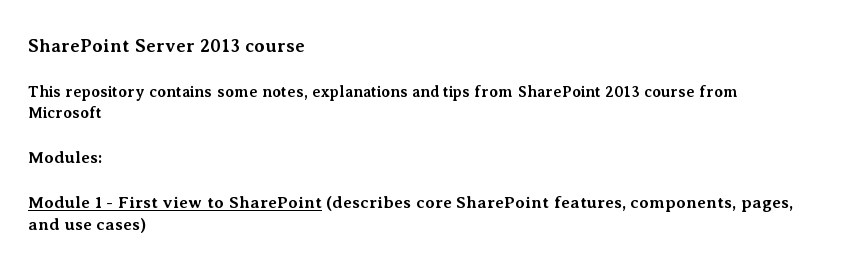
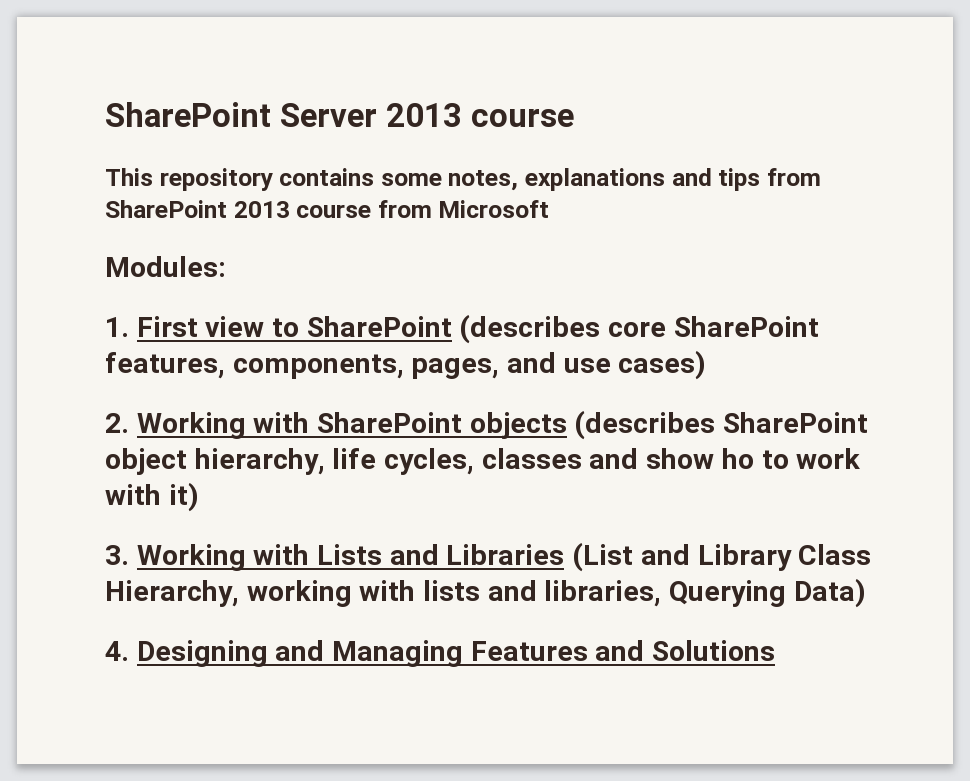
- Module 1 - First view to SharePoint (describes core SharePoint features, components, pages, and use cases)
+ 1. First view to SharePoint (describes core SharePoint features, components, pages, and use cases)
+ 2. Working with SharePoint objects (describes SharePoint object hierarchy, life cycles, classes and show ho to work with it)
+ 3. Working with Lists and Libraries (List and Library Class Hierarchy, working with lists and libraries, Querying Data)
+ 4. Designing and Managing Features and Solutions

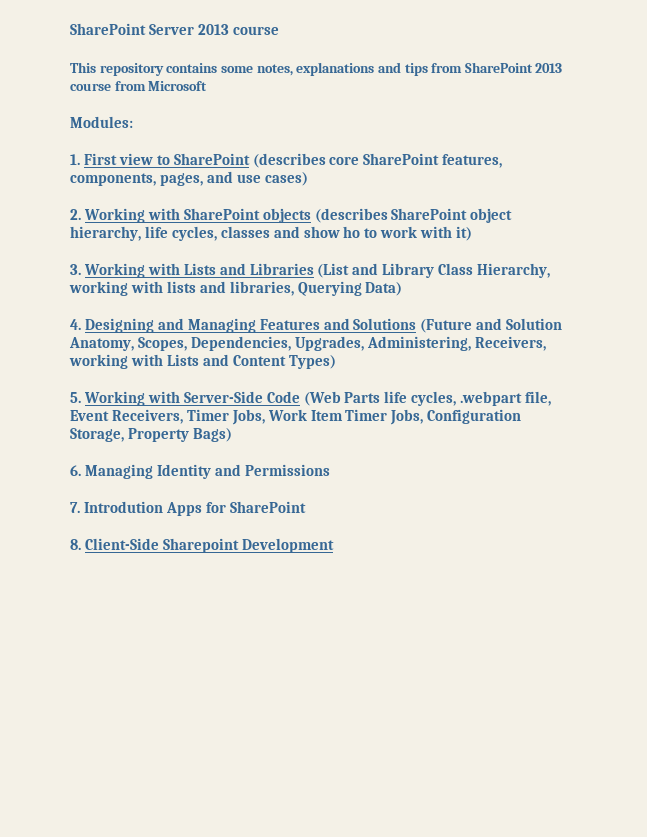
- 4. Designing and Managing Features and Solutions
+ 4. Designing and Managing Features and Solutions (Future and Solution Anatomy, Scopes, Dependencies, Upgrades, Administering, Receivers, working with Lists and Content Types)
+ 5. Working with Server-Side Code (Web Parts life cycles, .webpart file, Event Receivers, Timer Jobs, Work Item Timer Jobs, Configuration Storage, Property Bags)
+ 6. Managing Identity and Permissions
+ 7. Introdution Apps for SharePoint
+ 8. Client-Side Sharepoint Development

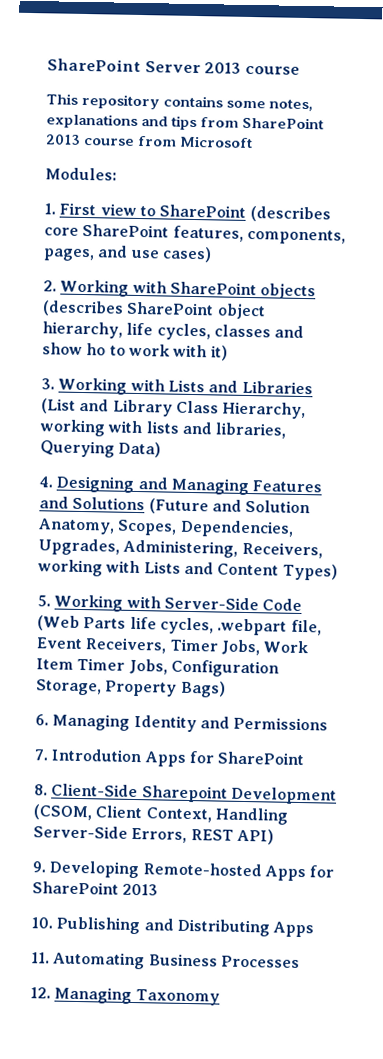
- 8. Client-Side Sharepoint Development
+ 8. Client-Side Sharepoint Development (CSOM, Client Context, Handling Server-Side Errors, REST API)
+ 9. Developing Remote-hosted Apps for SharePoint 2013
+ 10. Publishing and Distributing Apps
+ 11. Automating Business Processes
+ 12. Managing Taxonomy

